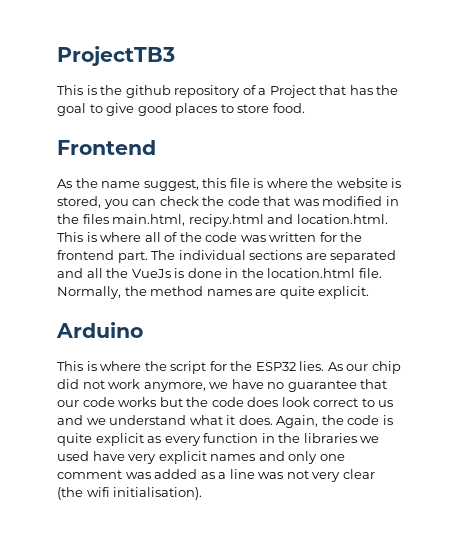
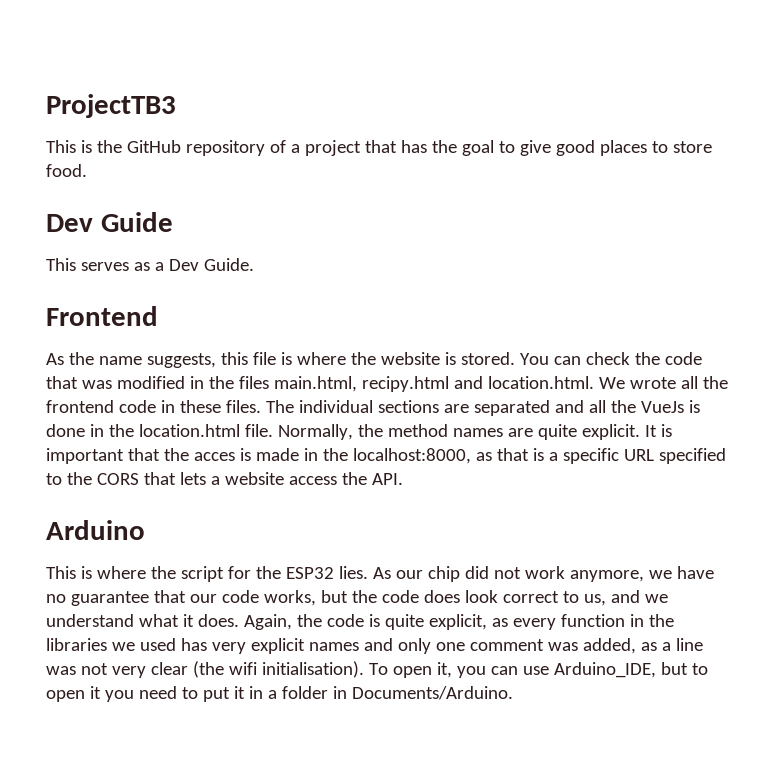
- This is the github repository of a Project that has the goal to give good places to store food.
+ This is the GitHub repository of a project that has the goal to give good places to store food.
+ Dev Guide
+ This serves as a Dev Guide.
- As the name suggest, this file is where the website is stored, you can check the code that was modified in the files main.html, recipy.html and location.html. This is where all of the code was written for the frontend part.
+ As the name suggests, this file is where the website is stored. You can check the code that was modified in the files main.html, recipy.html and location.html. We wrote all the frontend code in these files.
+ It is important that the acces is made in the localhost:8000, as that is a specific URL specified to the CORS that lets a website access the API.
- As our chip did not work anymore, we have no guarantee that our code works but the code does look correct to us and we understand what it does.
+ As our chip did not work anymore, we have no guarantee that our code works, but the code does look correct to us, and we understand what it does.
- Again, the code is quite explicit as every function in the libraries we used have very explicit names and only one comment was added as a line was not very clear (the wifi initialisation).
+ Again, the code is quite explicit, as every function in the libraries we used has very explicit names and only one comment was added, as a line was not very clear (the wifi initialisation).
+ To open it, you can use Arduino_IDE, but to open it you need to put it in a folder in Documents/Arduino.

